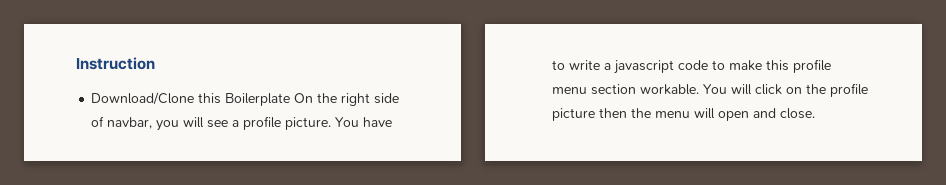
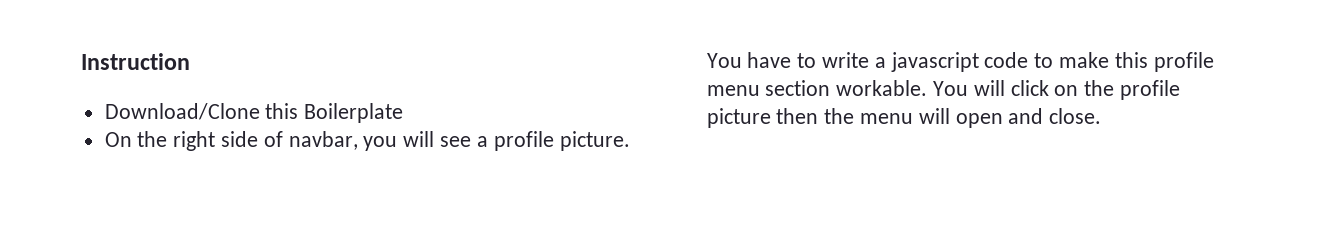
- Download/Clone this Boilerplate On the right side of navbar, you will see a profile picture.
+ Download/Clone this Boilerplate
+ On the right side of navbar, you will see a profile picture.

